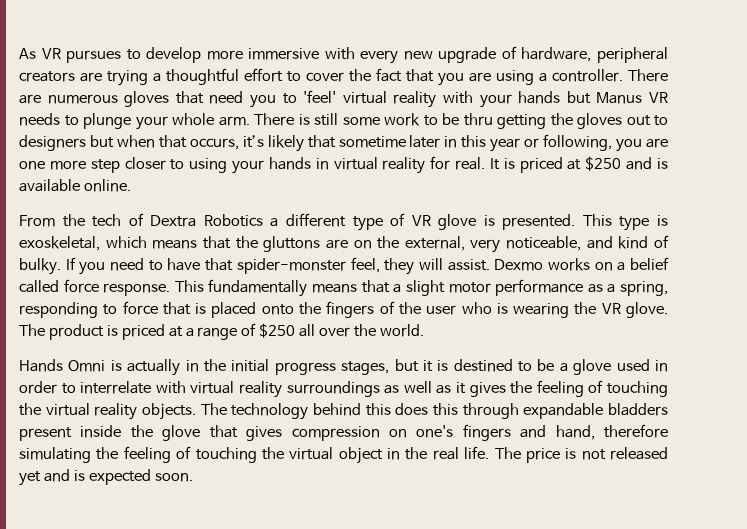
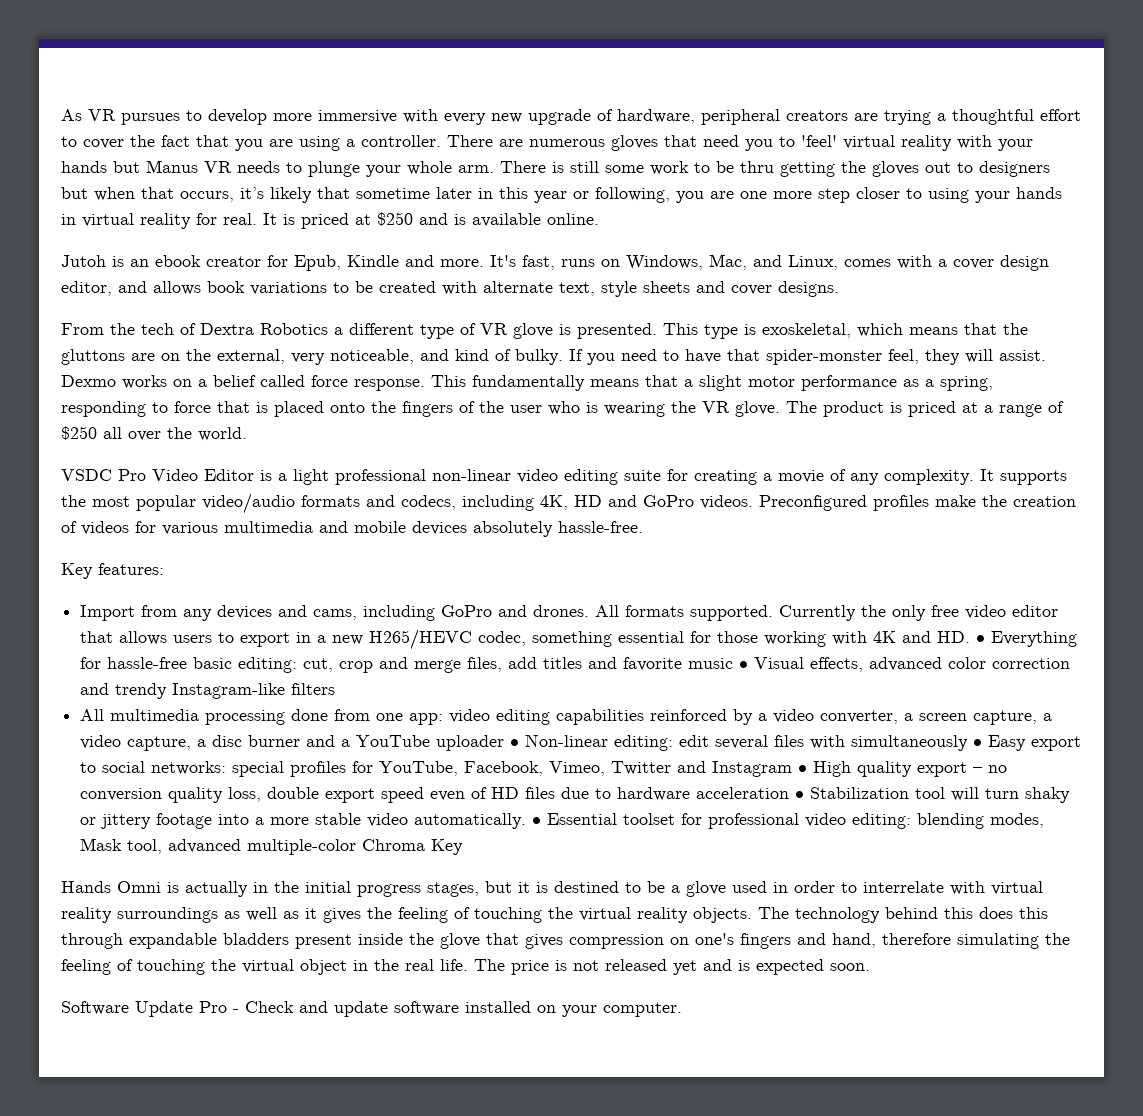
+ Jutoh is an ebook creator for Epub, Kindle and more. It's fast, runs on Windows, Mac, and Linux, comes with a cover design editor, and allows book variations to be created with alternate text, style sheets and cover designs.
+ VSDC Pro Video Editor is a light professional non-linear video editing suite for creating a movie of any complexity. It supports the most popular video/audio formats and codecs, including 4K, HD and GoPro videos. Preconfigured profiles make the creation of videos for various multimedia and mobile devices absolutely hassle-free.
+ Key features:
+ Import from any devices and cams, including GoPro and drones. All formats supported. Сurrently the only free video editor that allows users to export in a new H265/HEVC codec, something essential for those working with 4K and HD. • Everything for hassle-free basic editing: cut, crop and merge files, add titles and favorite music • Visual effects, advanced color correction and trendy Instagram-like filters
+ All multimedia processing done from one app: video editing capabilities reinforced by a video converter, a screen capture, a video capture, a disc burner and a YouTube uploader • Non-linear editing: edit several files with simultaneously • Easy export to social networks: special profiles for YouTube, Facebook, Vimeo, Twitter and Instagram • High quality export – no conversion quality loss, double export speed even of HD files due to hardware acceleration • Stabilization tool will turn shaky or jittery footage into a more stable video automatically. • Essential toolset for professional video editing: blending modes, Mask tool, advanced multiple-color Chroma Key
+ Software Update Pro - Check and update software installed on your computer.

